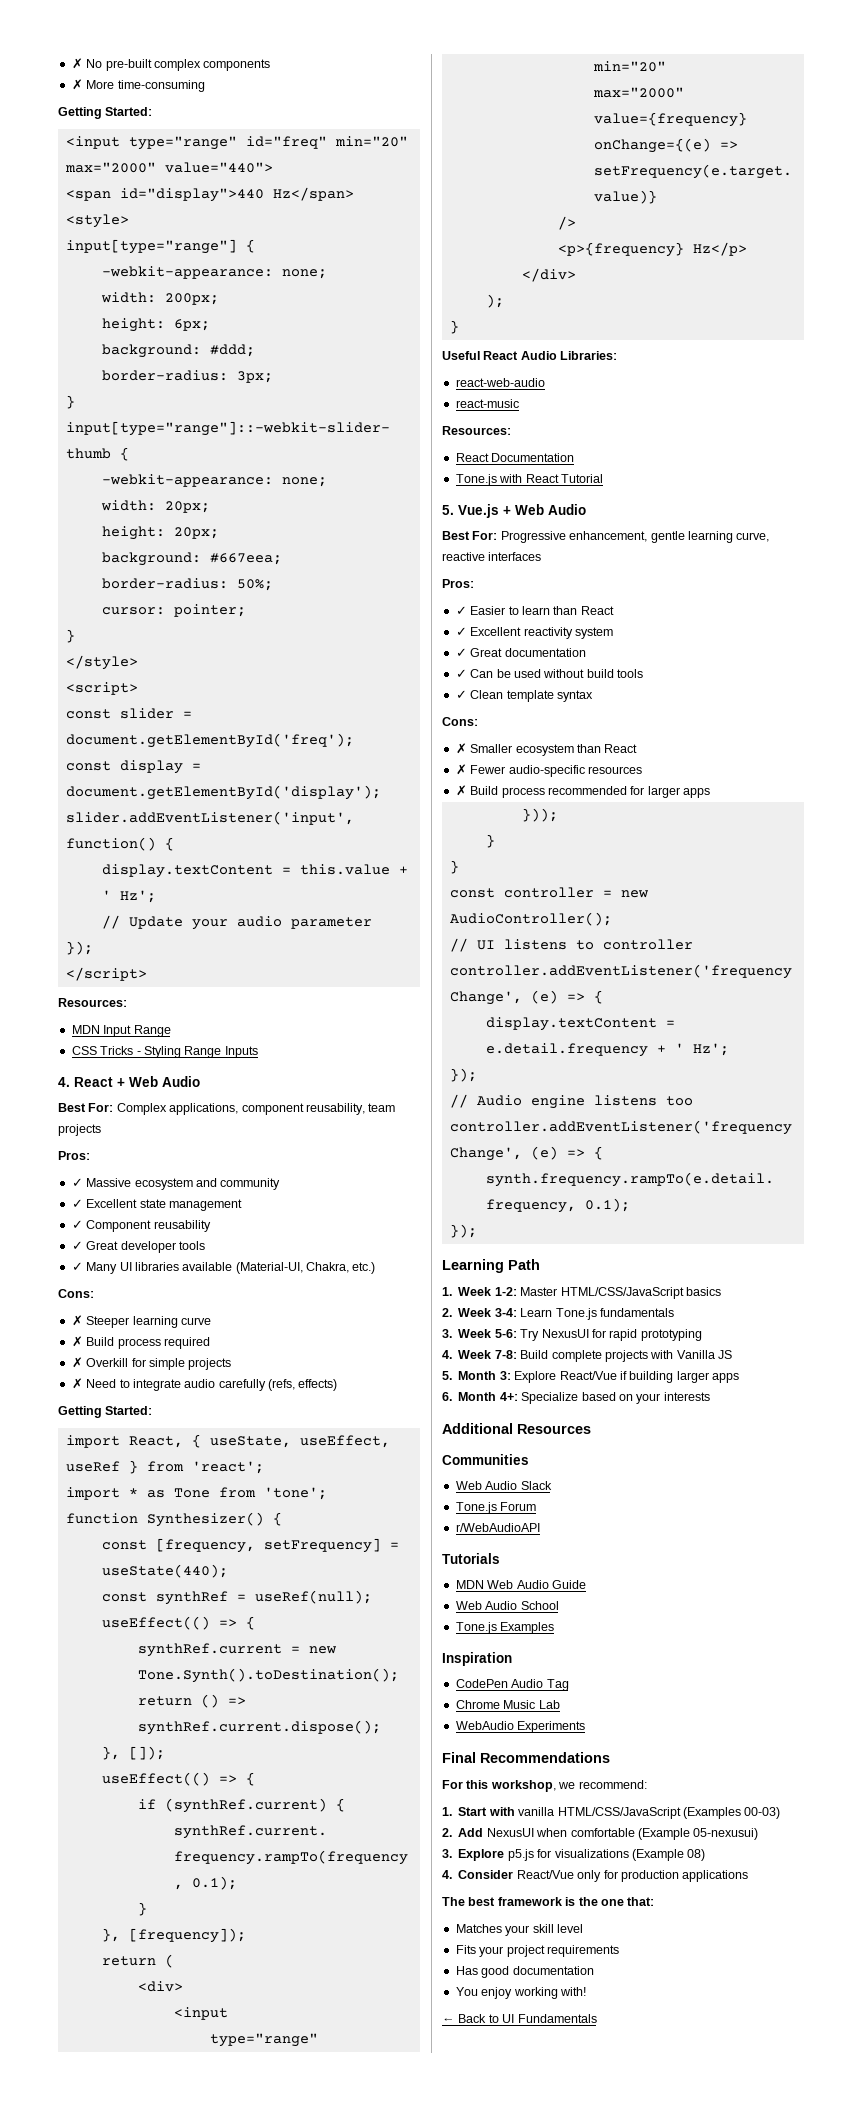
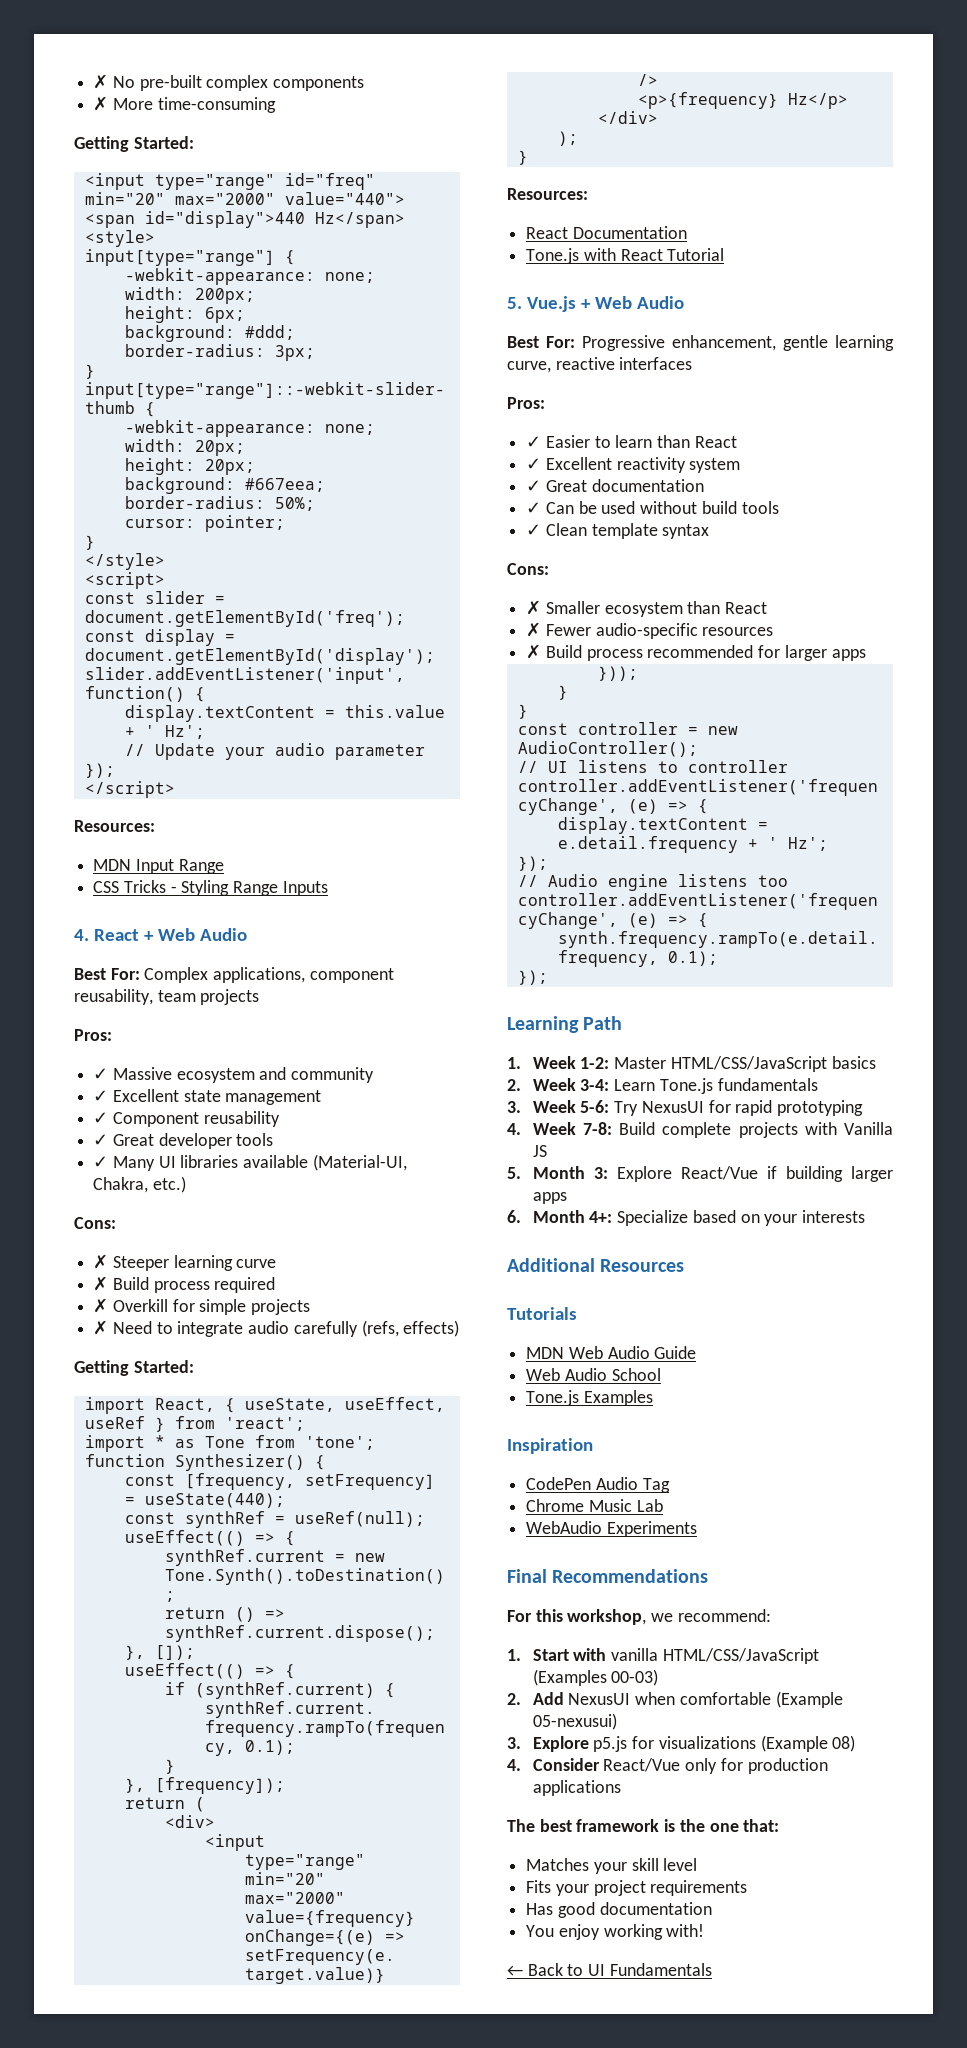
- Useful React Audio Libraries:
- react-web-audio
- react-music
- Communities
- Web Audio Slack
- Tone.js Forum
- r/WebAudioAPI

